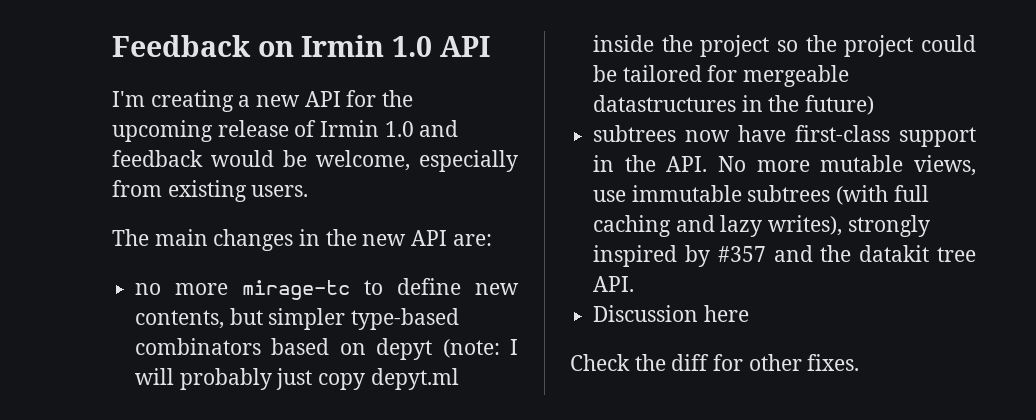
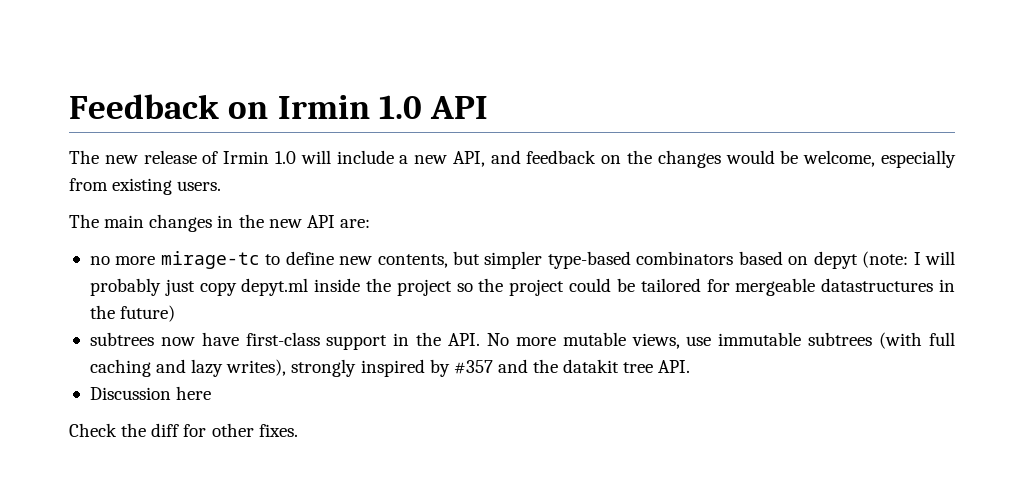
- I'm creating a new API for the upcoming release of Irmin 1.0 and feedback would be welcome, especially from existing users.
+ The new release of Irmin 1.0 will include a new API, and feedback on the changes would be welcome, especially from existing users.

